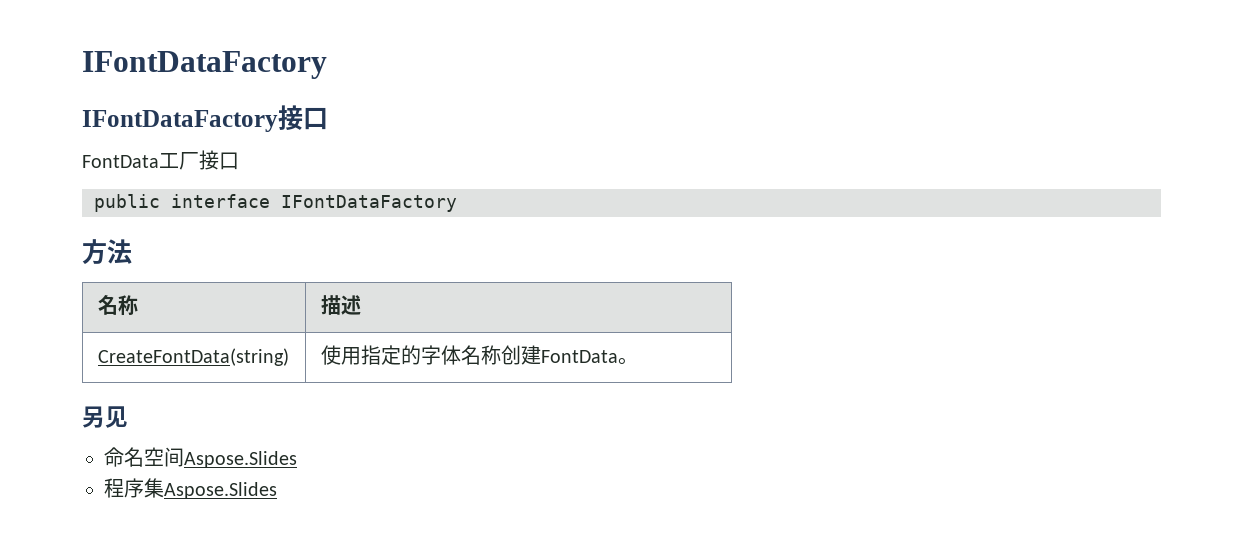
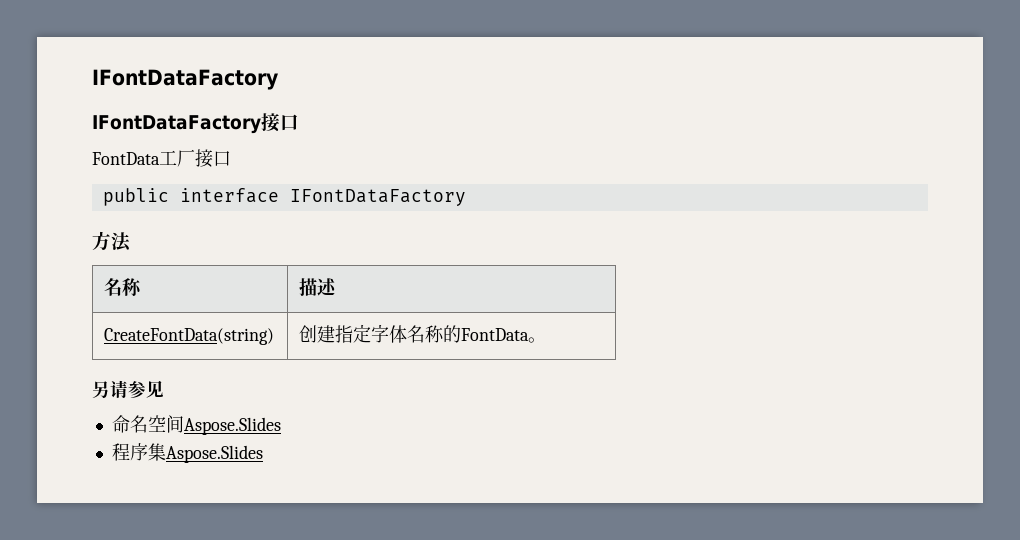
- CreateFontData(string) | 使用指定的字体名称创建FontData。
+ CreateFontData(string) | 创建指定字体名称的FontData。
- 另见
+ 另请参见

